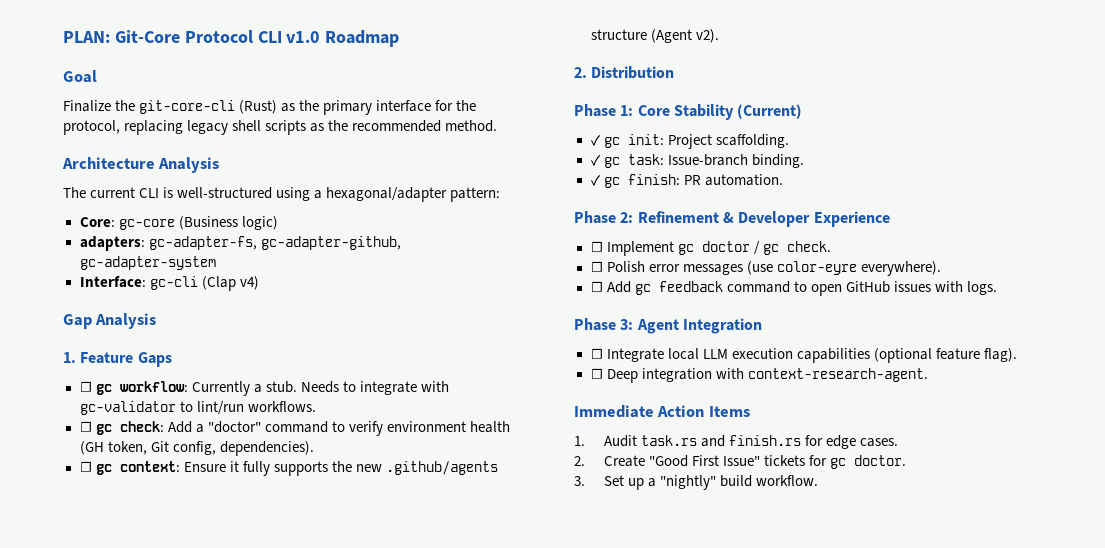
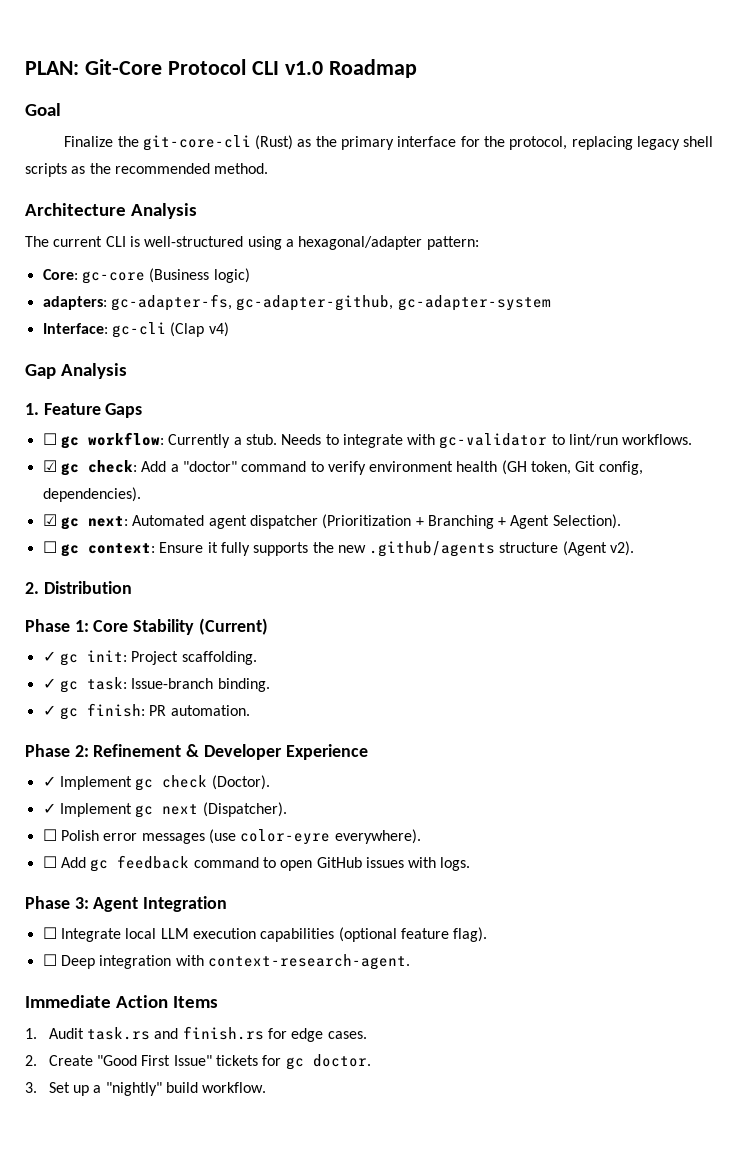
- ☐ gc check: Add a "doctor" command to verify environment health (GH token, Git config, dependencies).
+ ☑ gc check: Add a "doctor" command to verify environment health (GH token, Git config, dependencies).
+ ☑ gc next: Automated agent dispatcher (Prioritization + Branching + Agent Selection).
- ☐ Implement gc doctor / gc check.
+ ✓ Implement gc check (Doctor).
+ ✓ Implement gc next (Dispatcher).

